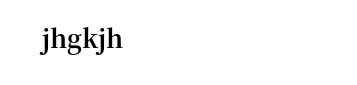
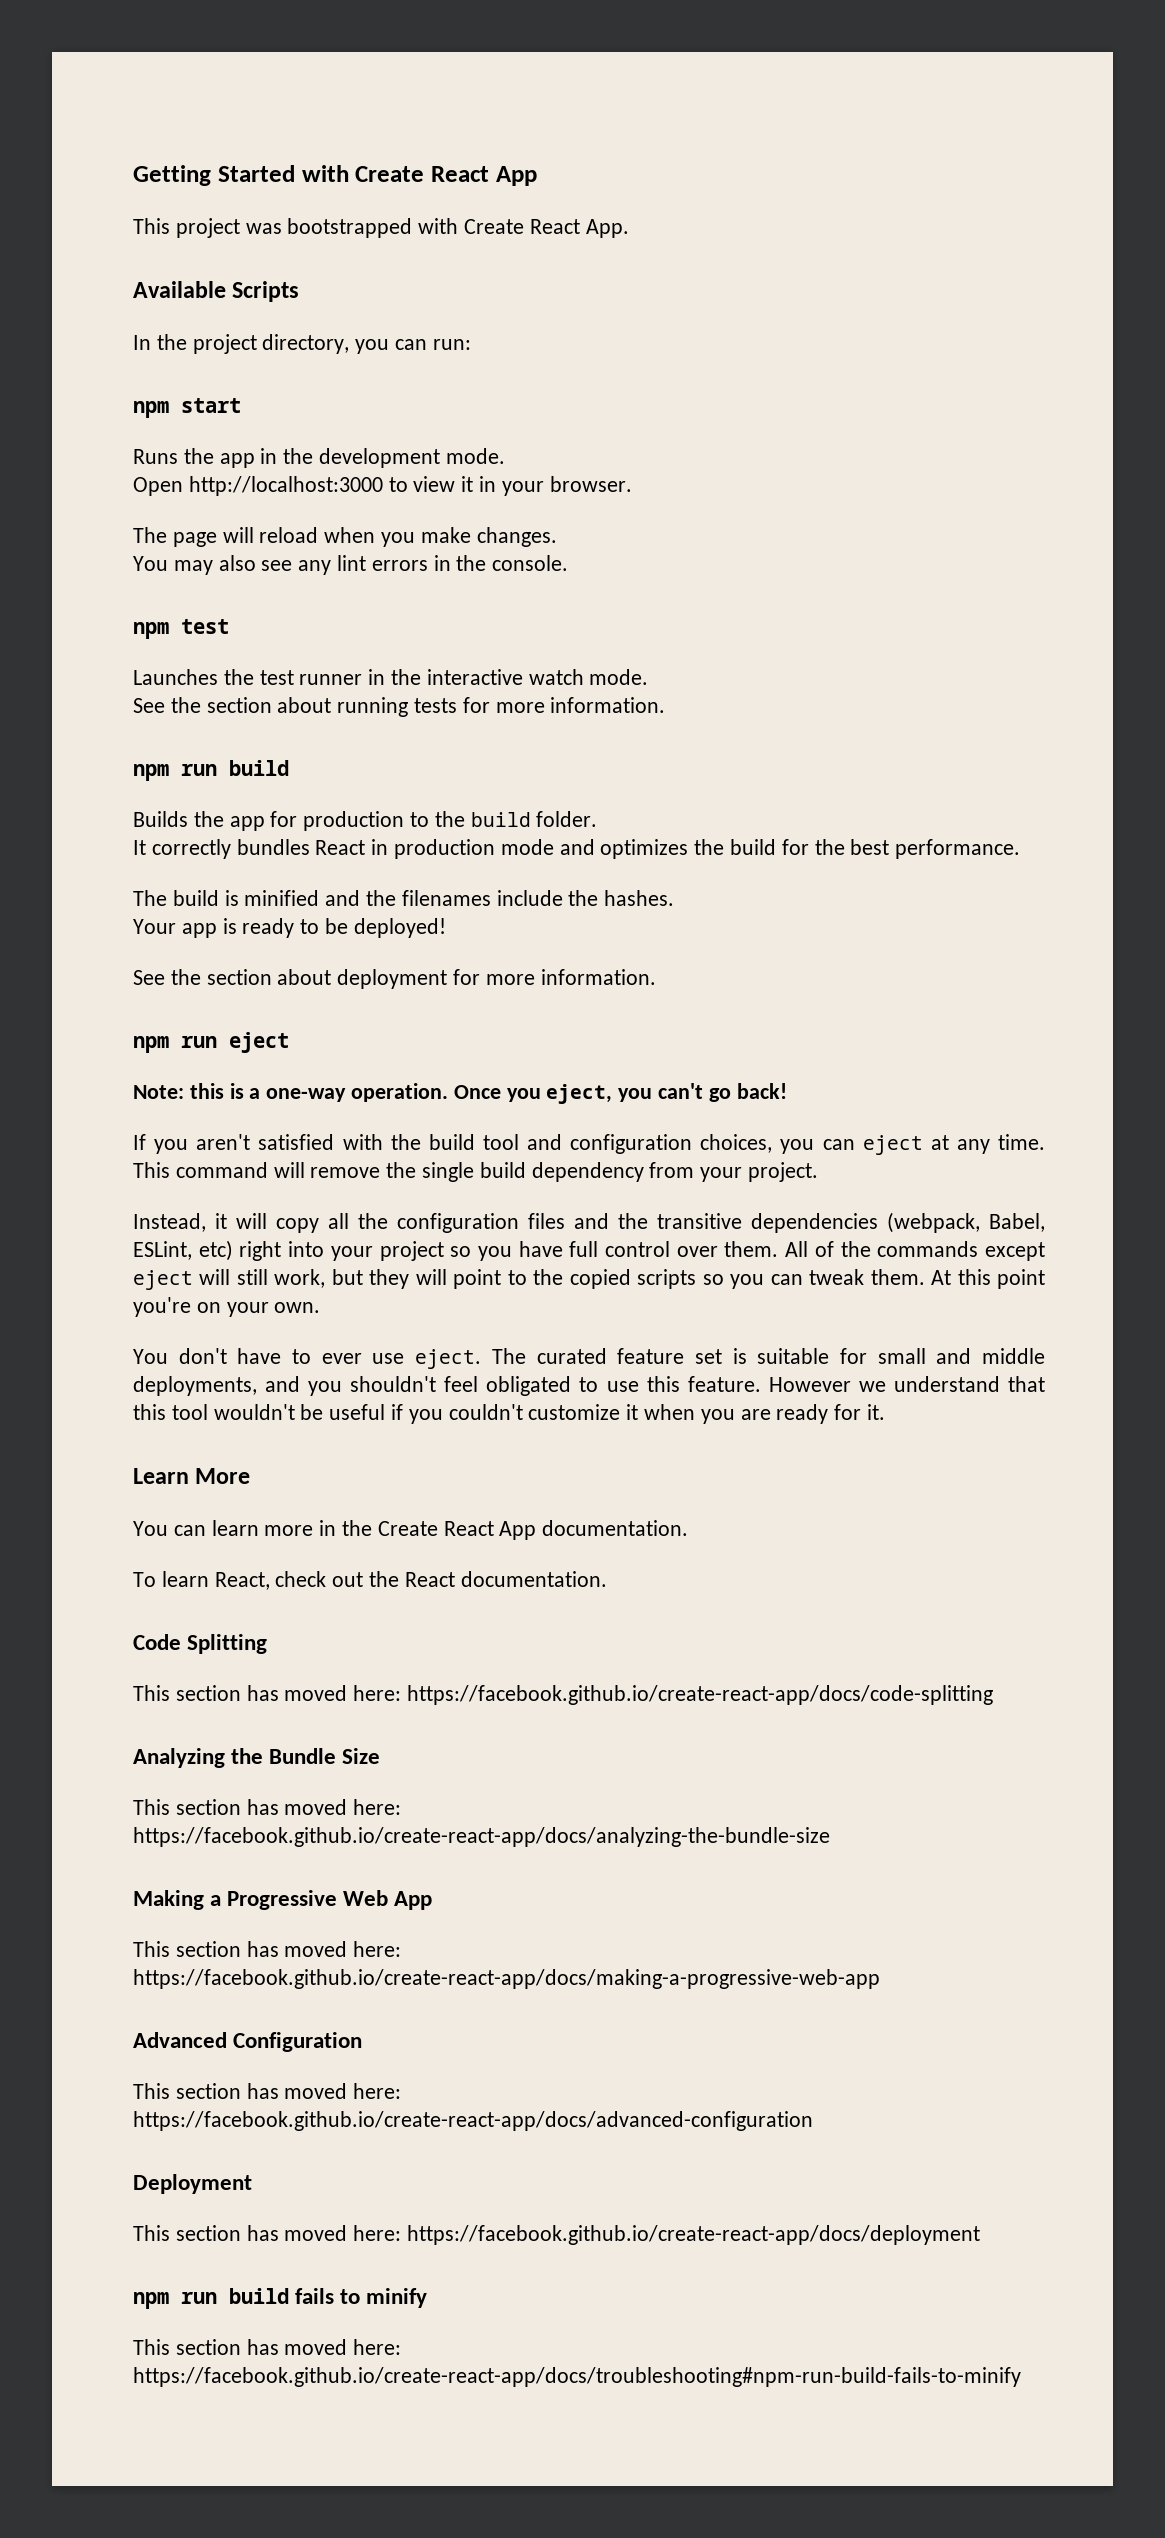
- jhgkjh
+ Getting Started with Create React App
+ This project was bootstrapped with Create React App.
+ Available Scripts
+ In the project directory, you can run:
+ npm start
+ Runs the app in the development mode.
+ Open http://localhost:3000 to view it in your browser.
+ The page will reload when you make changes.
+ You may also see any lint errors in the console.
+ npm test
+ Launches the test runner in the interactive watch mode.
+ See the section about running tests for more information.
+ npm run build
+ Builds the app for production to the build folder.
+ It correctly bundles React in production mode and optimizes the build for the best performance.
+ The build is minified and the filenames include the hashes.
+ Your app is ready to be deployed!
+ See the section about deployment for more information.
+ npm run eject
+ Note: this is a one-way operation. Once you eject, you can't go back!
+ If you aren't satisfied with the build tool and configuration choices, you can eject at any time. This command will remove the single build dependency from your project.
+ Instead, it will copy all the configuration files and the transitive dependencies (webpack, Babel, ESLint, etc) right into your project so you have full control over them. All of the commands except eject will still work, but they will point to the copied scripts so you can tweak them. At this point you're on your own.
+ You don't have to ever use eject. The curated feature set is suitable for small and middle deployments, and you shouldn't feel obligated to use this feature. However we understand that this tool wouldn't be useful if you couldn't customize it when you are ready for it.
+ Learn More
+ You can learn more in the Create React App documentation.
+ To learn React, check out the React documentation.
+ Code Splitting
+ This section has moved here: https://facebook.github.io/create-react-app/docs/code-splitting
+ Analyzing the Bundle Size
+ This section has moved here: https://facebook.github.io/create-react-app/docs/analyzing-the-bundle-size
+ Making a Progressive Web App
+ This section has moved here: https://facebook.github.io/create-react-app/docs/making-a-progressive-web-app
+ Advanced Configuration
+ This section has moved here: https://facebook.github.io/create-react-app/docs/advanced-configuration
+ Deployment
+ This section has moved here: https://facebook.github.io/create-react-app/docs/deployment
+ npm run build fails to minify
+ This section has moved here: https://facebook.github.io/create-react-app/docs/troubleshooting#npm-run-build-fails-to-minify

